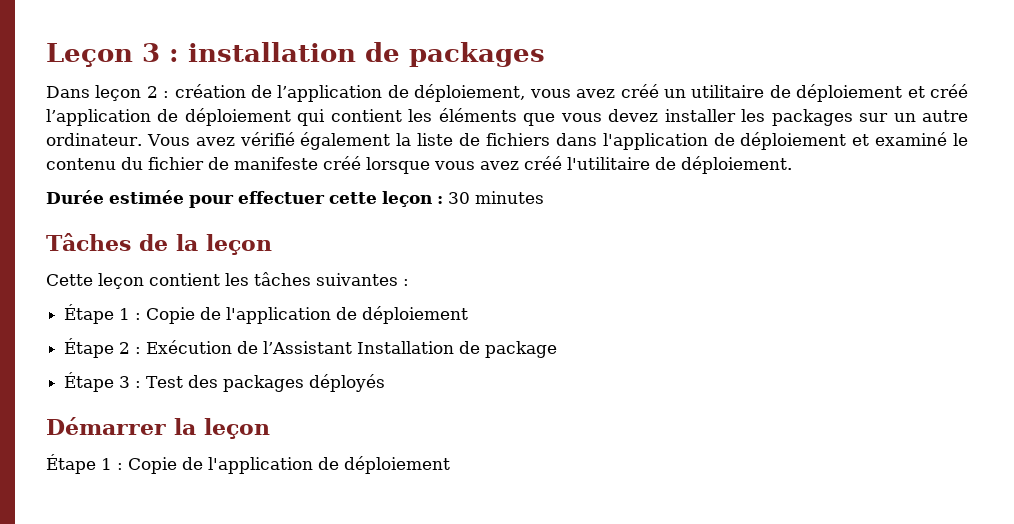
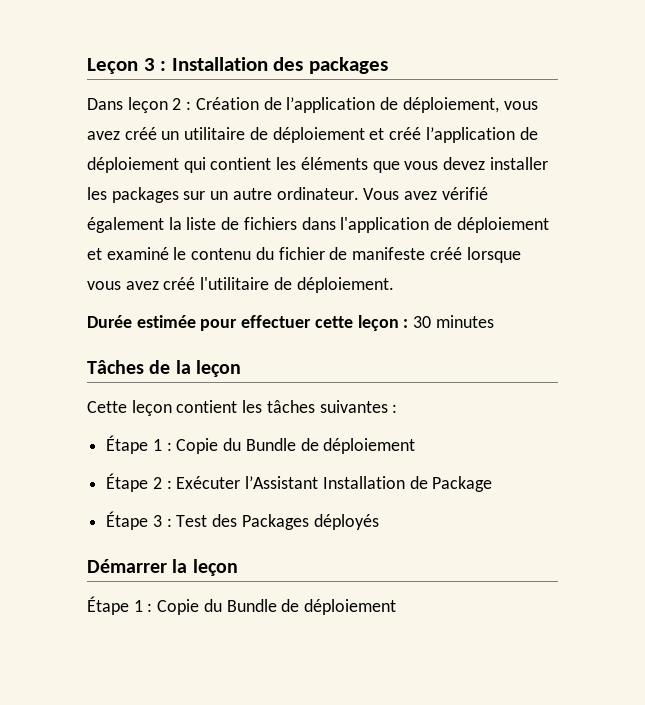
- Leçon 3 : installation de packages
+ Leçon 3 : Installation des packages
- Dans leçon 2 : création de l’application de déploiement, vous avez créé un utilitaire de déploiement et créé l’application de déploiement qui contient les éléments que vous devez installer les packages sur un autre ordinateur.
+ Dans leçon 2 : Création de l’application de déploiement, vous avez créé un utilitaire de déploiement et créé l’application de déploiement qui contient les éléments que vous devez installer les packages sur un autre ordinateur.
  Cette leçon contient les tâches suivantes :
- Étape 1 : Copie de l'application de déploiement
+ Étape 1 : Copie du Bundle de déploiement
- Étape 2 : Exécution de l’Assistant Installation de package
+ Étape 2 : Exécuter l’Assistant Installation de Package
- Étape 3 : Test des packages déployés
+ Étape 3 : Test des Packages déployés
  Démarrer la leçon
- Étape 1 : Copie de l'application de déploiement
+ Étape 1 : Copie du Bundle de déploiement

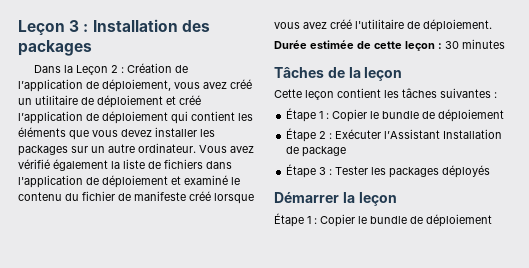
- Dans leçon 2 : Création de l’application de déploiement, vous avez créé un utilitaire de déploiement et créé l’application de déploiement qui contient les éléments que vous devez installer les packages sur un autre ordinateur.
+ Dans la Leçon 2 : Création de l’application de déploiement, vous avez créé un utilitaire de déploiement et créé l’application de déploiement qui contient les éléments que vous devez installer les packages sur un autre ordinateur.
- Durée estimée pour effectuer cette leçon : 30 minutes
+ Durée estimée de cette leçon : 30 minutes
  Cette leçon contient les tâches suivantes :
- Étape 1 : Copie du Bundle de déploiement
+ Étape 1 : Copier le bundle de déploiement
- Étape 2 : Exécuter l’Assistant Installation de Package
+ Étape 2 : Exécuter l’Assistant Installation de package
- Étape 3 : Test des Packages déployés
+ Étape 3 : Tester les packages déployés
  Démarrer la leçon
- Étape 1 : Copie du Bundle de déploiement
+ Étape 1 : Copier le bundle de déploiement

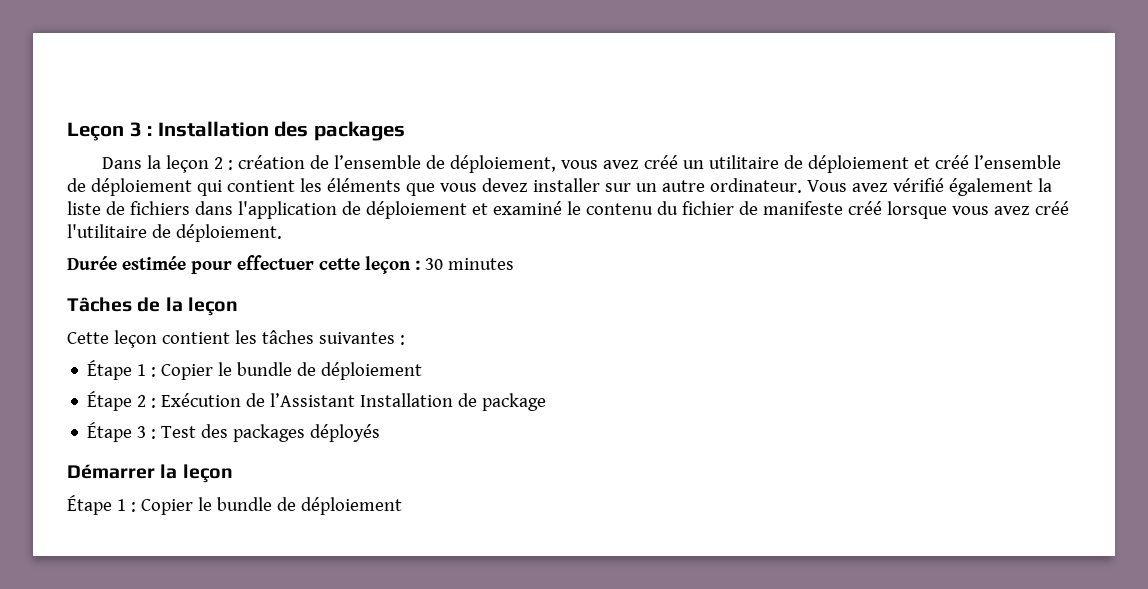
- Dans la Leçon 2 : Création de l’application de déploiement, vous avez créé un utilitaire de déploiement et créé l’application de déploiement qui contient les éléments que vous devez installer les packages sur un autre ordinateur.
+ Dans la leçon 2 : création de l’ensemble de déploiement, vous avez créé un utilitaire de déploiement et créé l’ensemble de déploiement qui contient les éléments que vous devez installer sur un autre ordinateur.
- Durée estimée de cette leçon : 30 minutes
+ Durée estimée pour effectuer cette leçon : 30 minutes
- Étape 2 : Exécuter l’Assistant Installation de package
+ Étape 2 : Exécution de l’Assistant Installation de package
- Étape 3 : Tester les packages déployés
+ Étape 3 : Test des packages déployés

